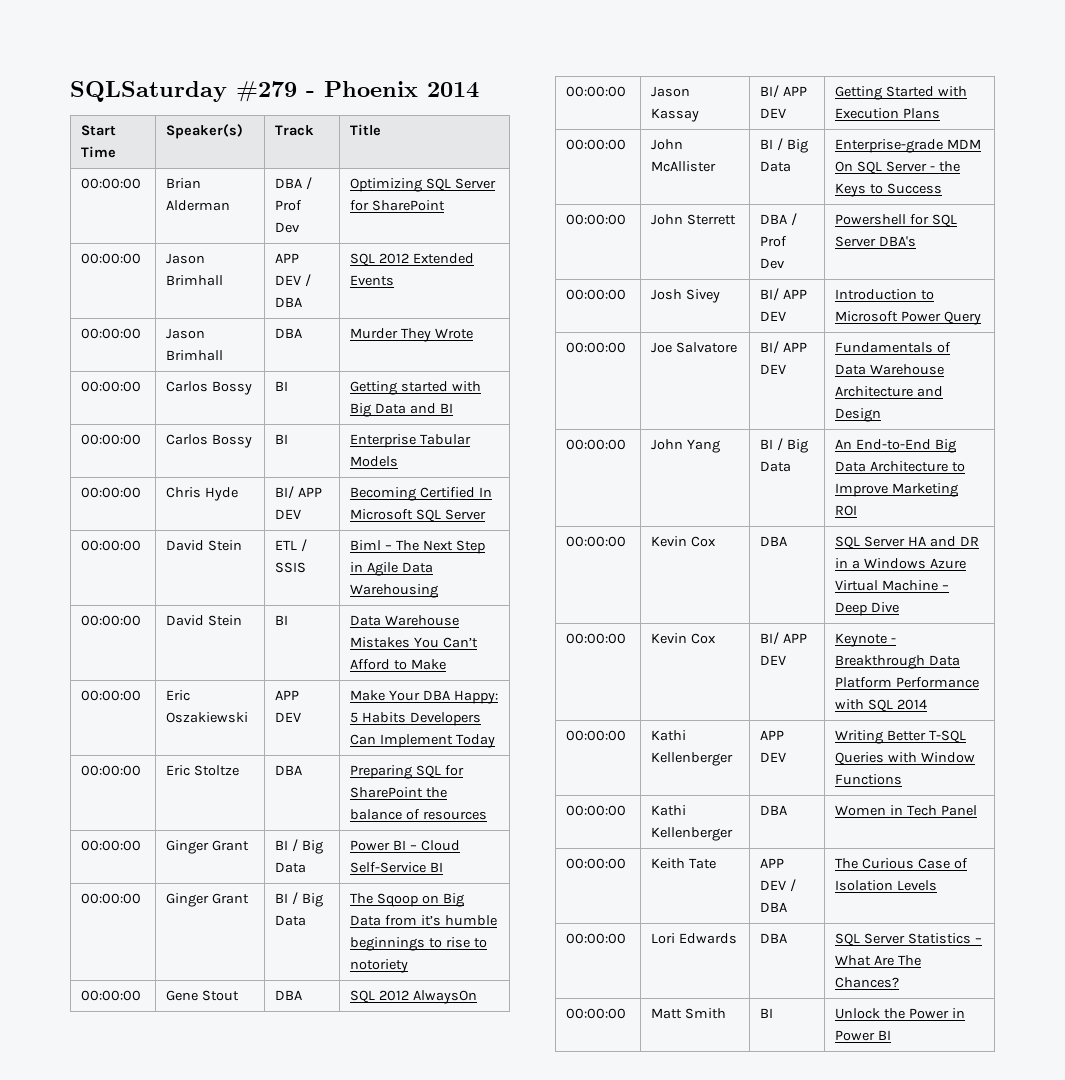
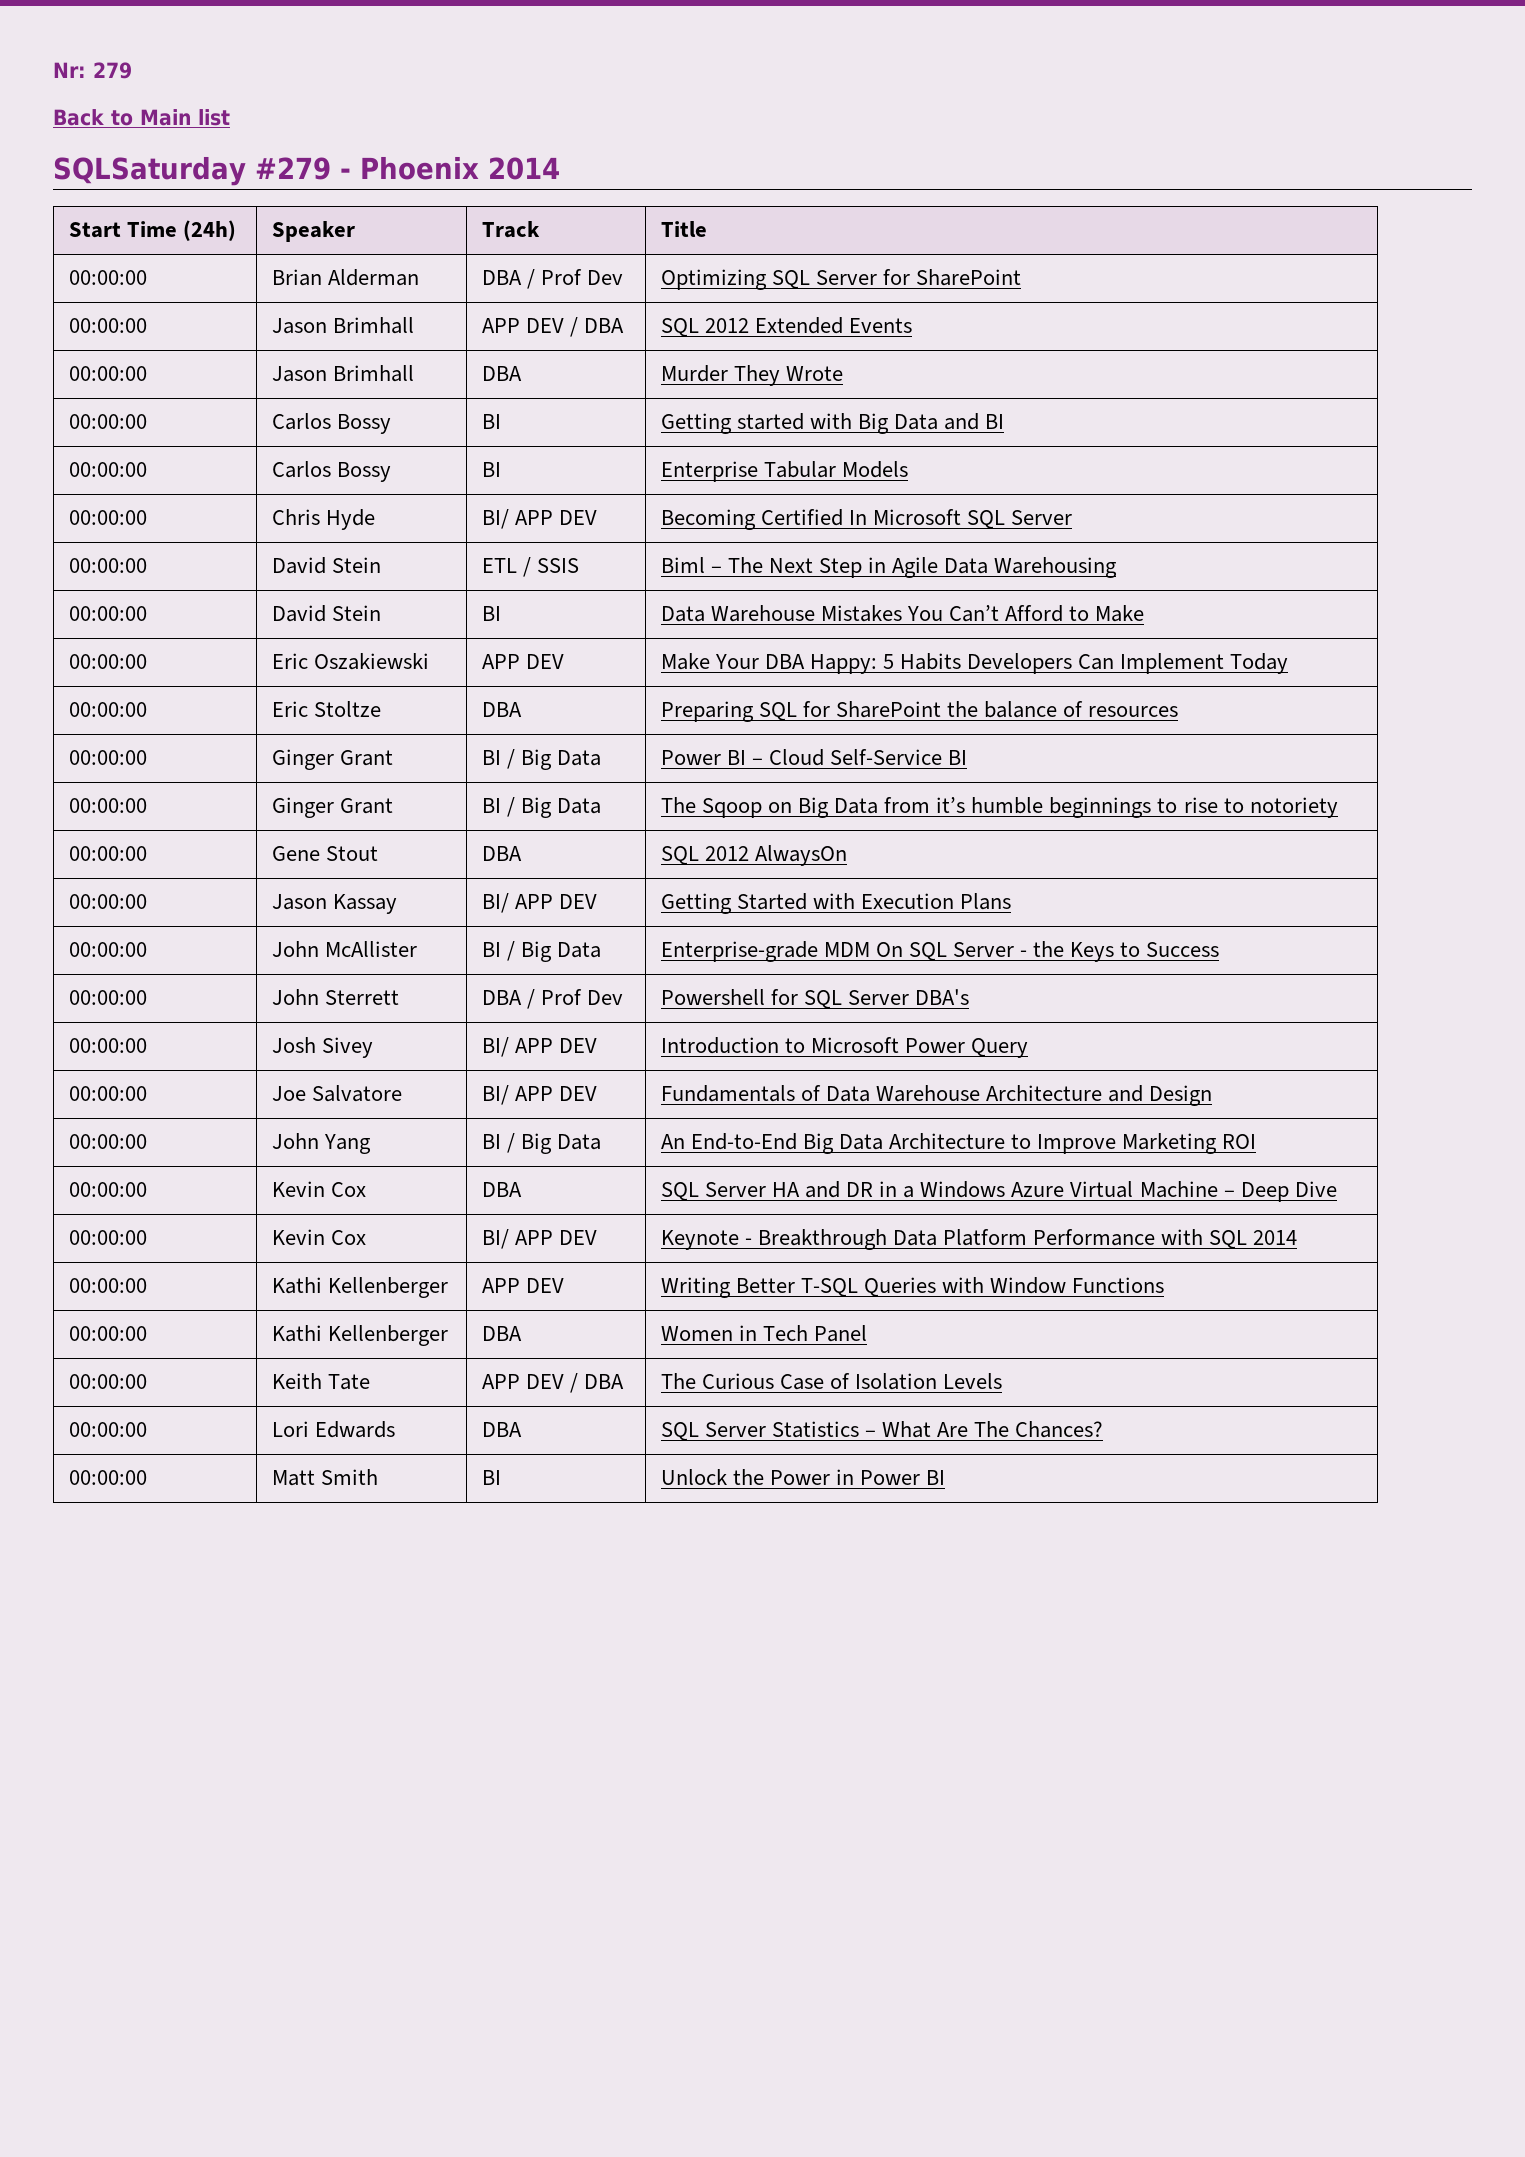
+ Nr: 279
+ Back to Main list
- Start Time | Speaker(s) | Track | Title
+ Start Time (24h) | Speaker | Track | Title

